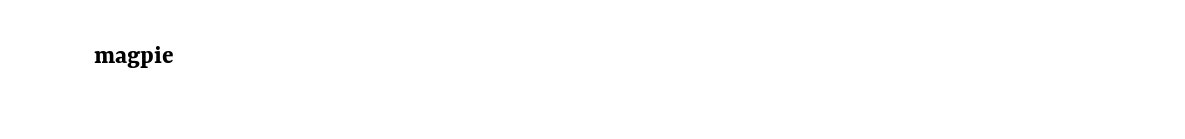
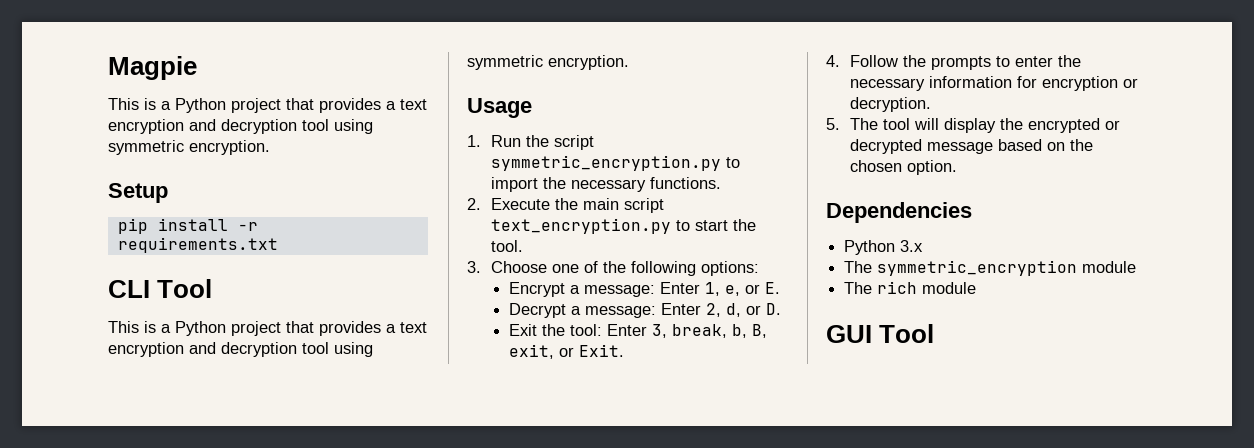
- magpie
+ Magpie
+ This is a Python project that provides a text encryption and decryption tool using symmetric encryption.
+ Setup
+ pip install -r requirements.txt
+ CLI Tool
+ This is a Python project that provides a text encryption and decryption tool using symmetric encryption.
+ Usage
+ 1. Run the script symmetric_encryption.py to import the necessary functions.
+ 2. Execute the main script text_encryption.py to start the tool.
+ 3. Choose one of the following options:
+ Encrypt a message: Enter 1, e, or E.
+ Decrypt a message: Enter 2, d, or D.
+ Exit the tool: Enter 3, break, b, B, exit, or Exit.
+ 4. Follow the prompts to enter the necessary information for encryption or decryption.
+ 5. The tool will display the encrypted or decrypted message based on the chosen option.
+ Dependencies
+ Python 3.x
+ The symmetric_encryption module
+ The rich module
+ GUI Tool

